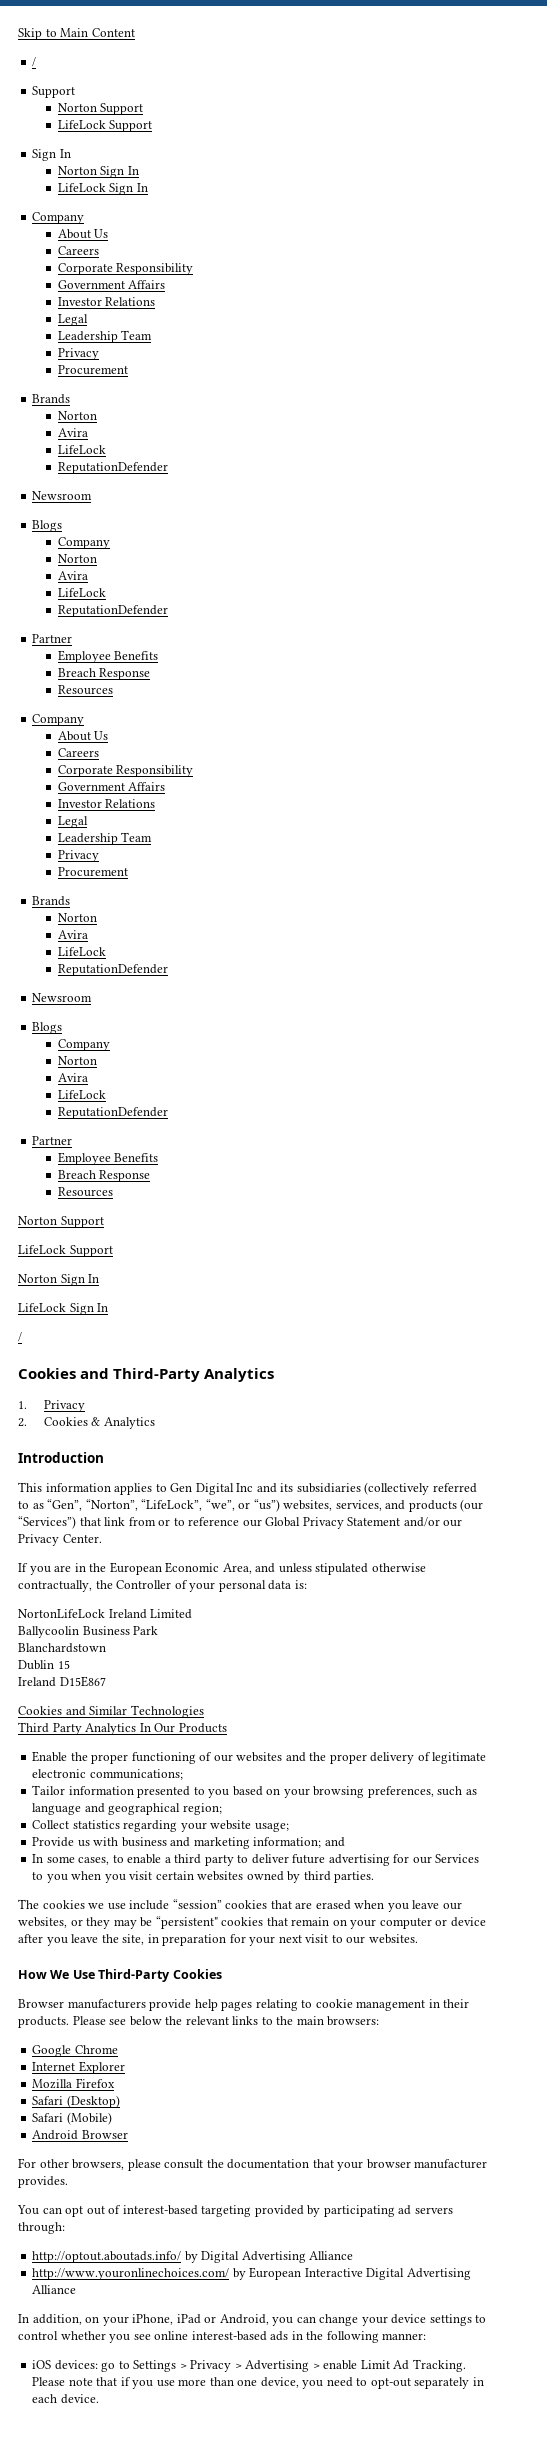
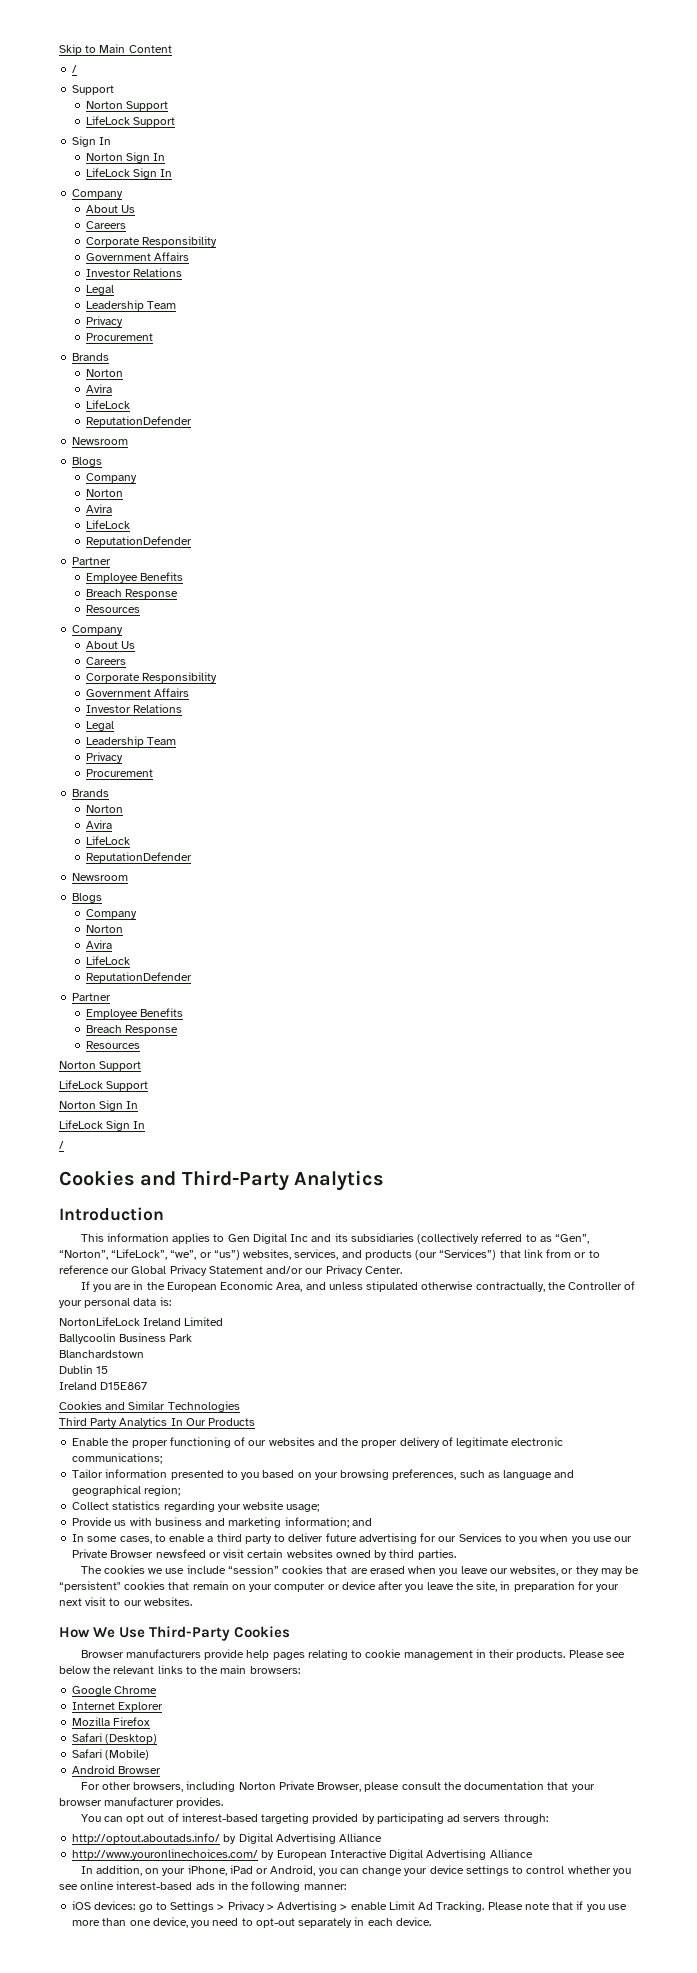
- 1. Privacy
- 2. Cookies & Analytics
- In some cases, to enable a third party to deliver future advertising for our Services to you when you visit certain websites owned by third parties.
+ In some cases, to enable a third party to deliver future advertising for our Services to you when you use our Private Browser newsfeed or visit certain websites owned by third parties.
- For other browsers, please consult the documentation that your browser manufacturer provides.
+ For other browsers, including Norton Private Browser, please consult the documentation that your browser manufacturer provides.

